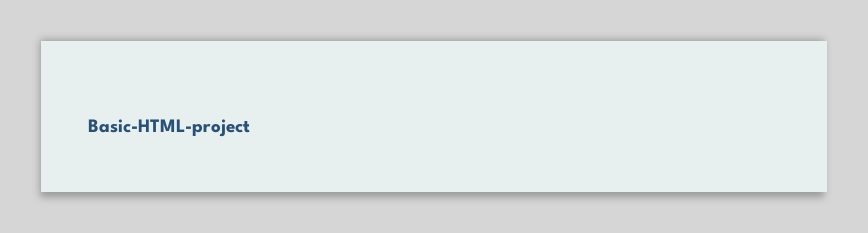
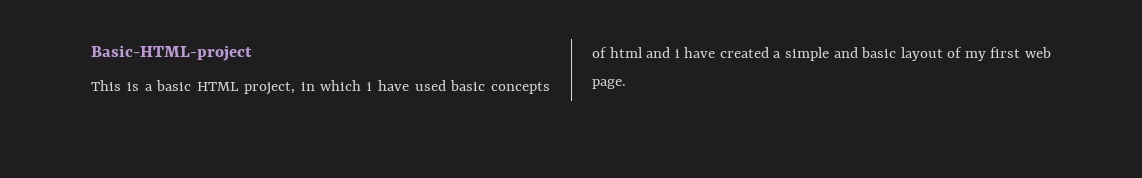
+ This is a basic HTML project, in which i have used basic concepts of html and i have created a simple and basic layout of my first web page.

